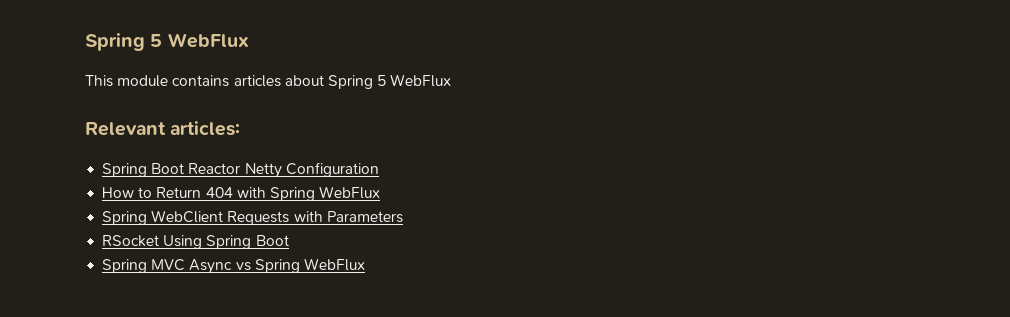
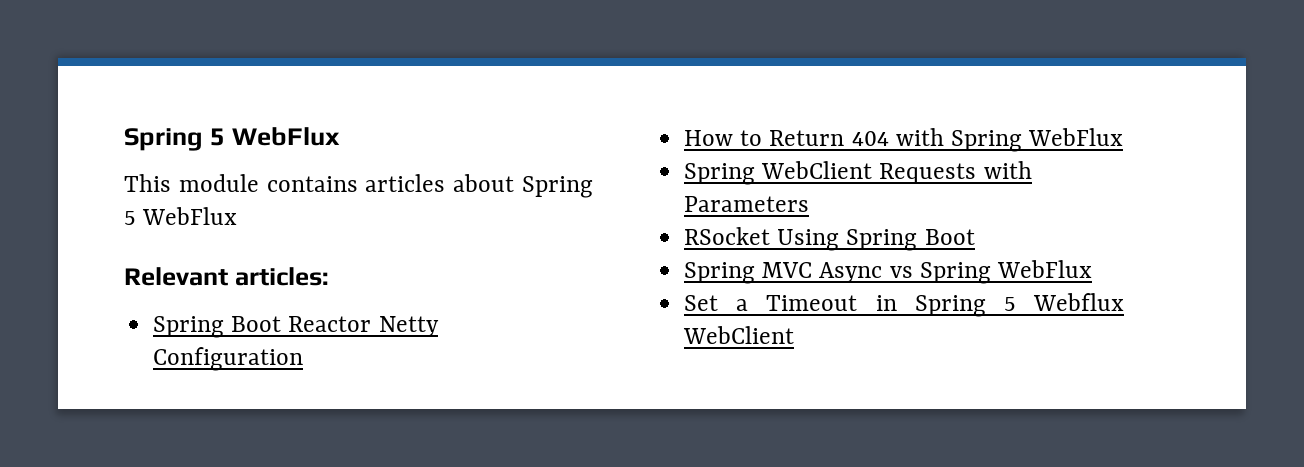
+ Set a Timeout in Spring 5 Webflux WebClient

